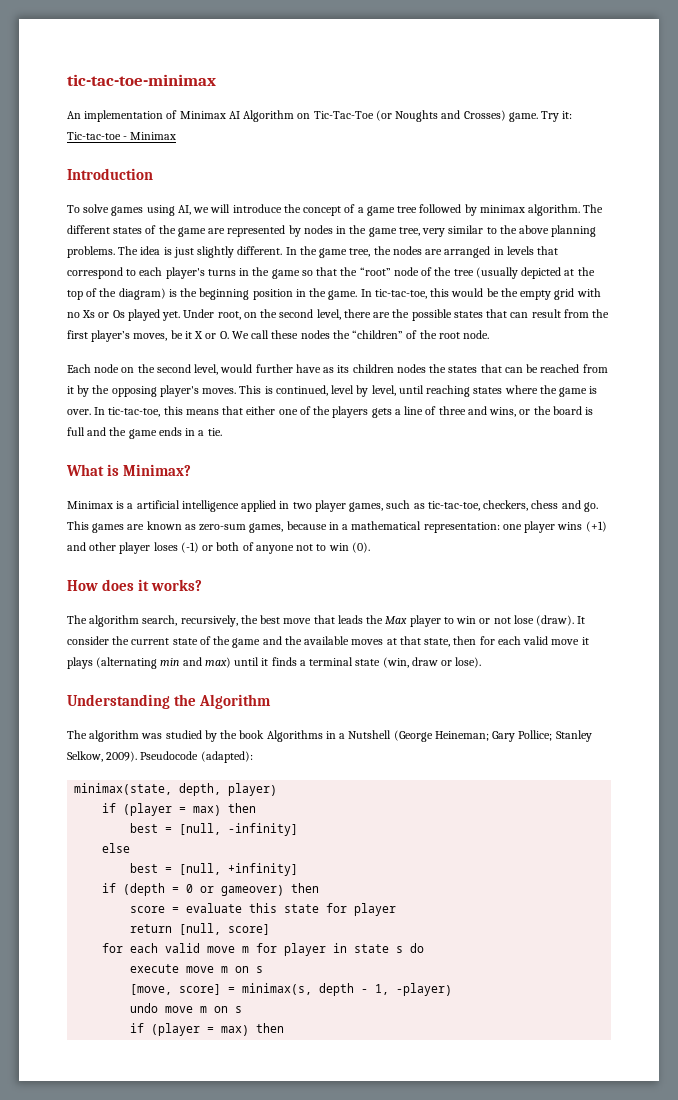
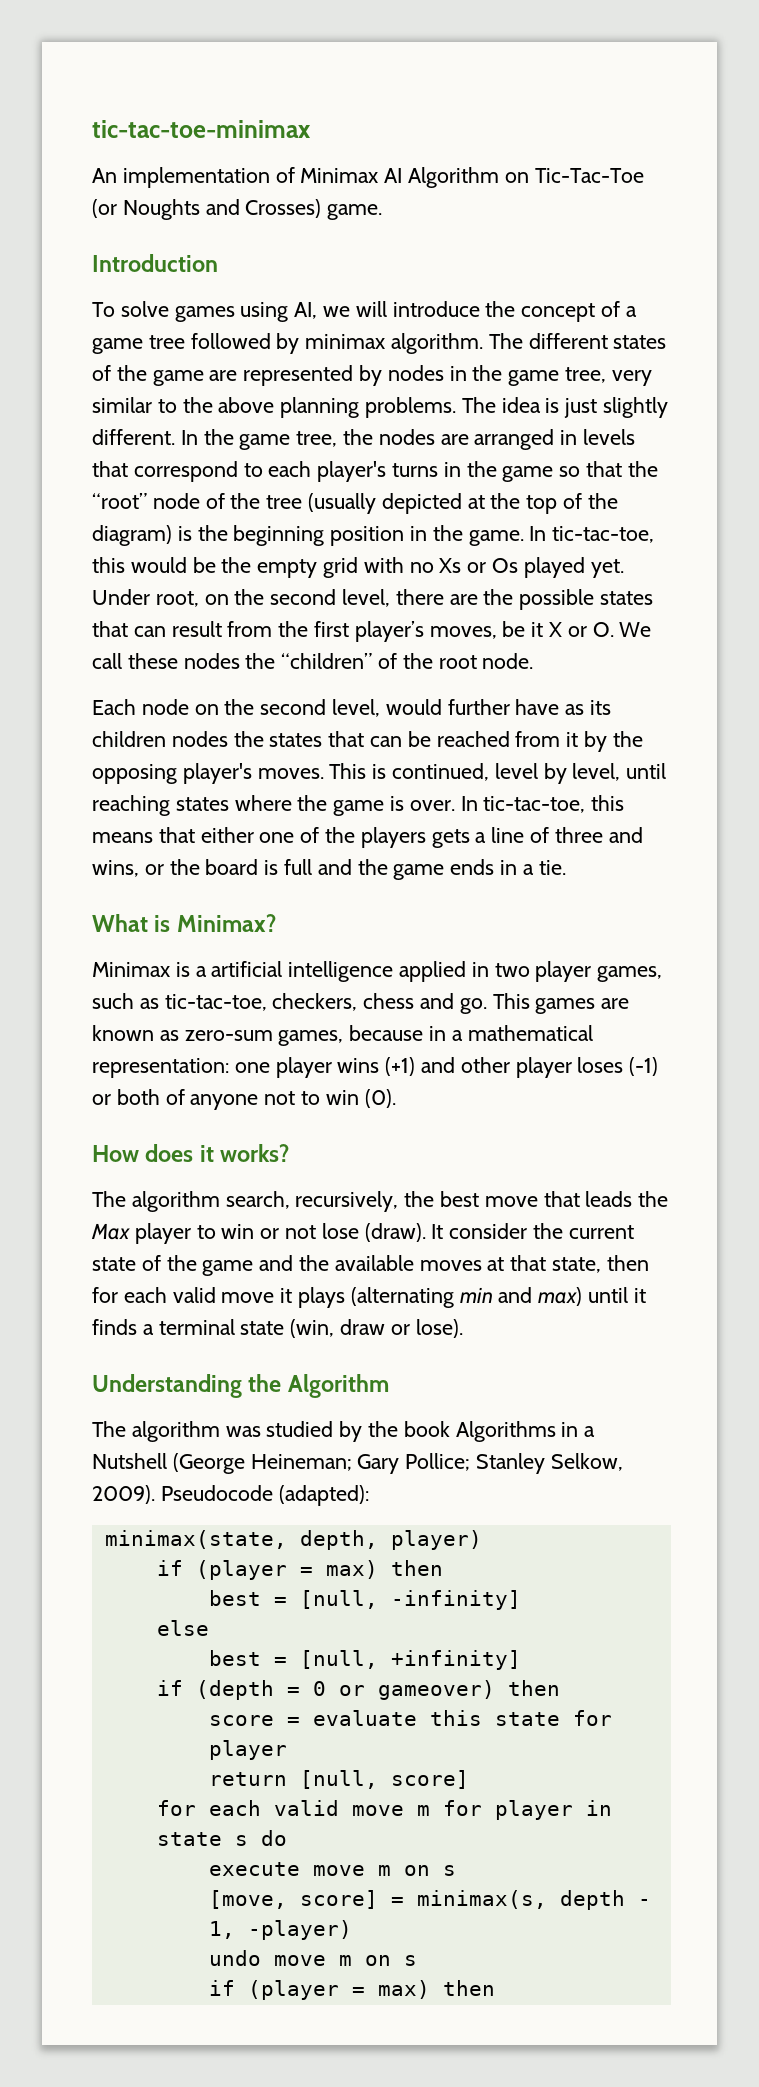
- Try it: Tic-tac-toe - Minimax

